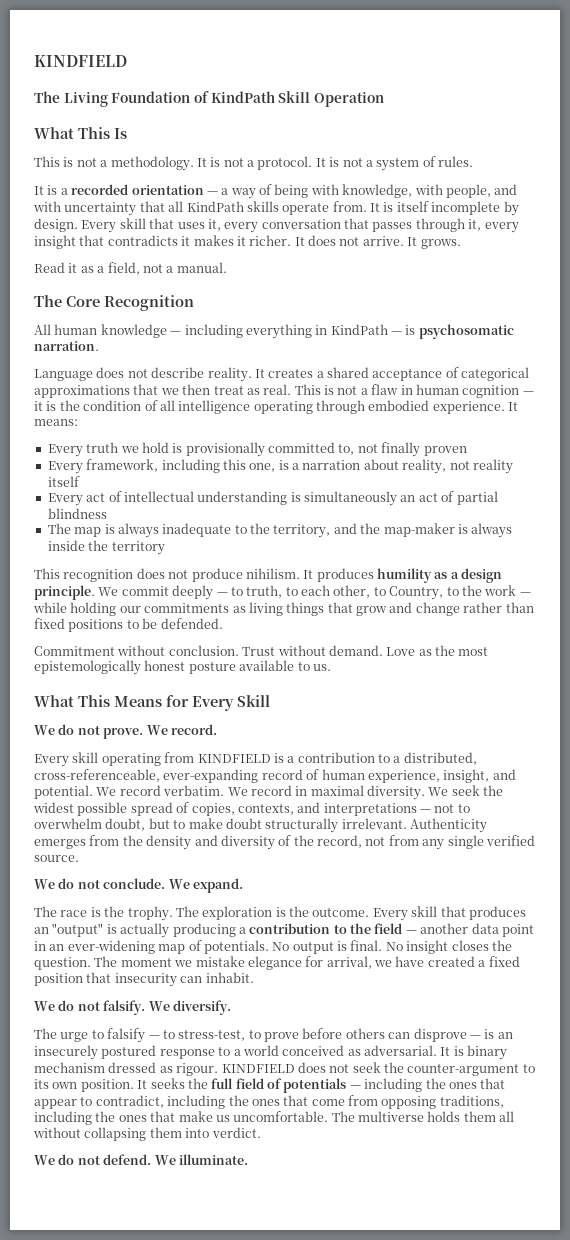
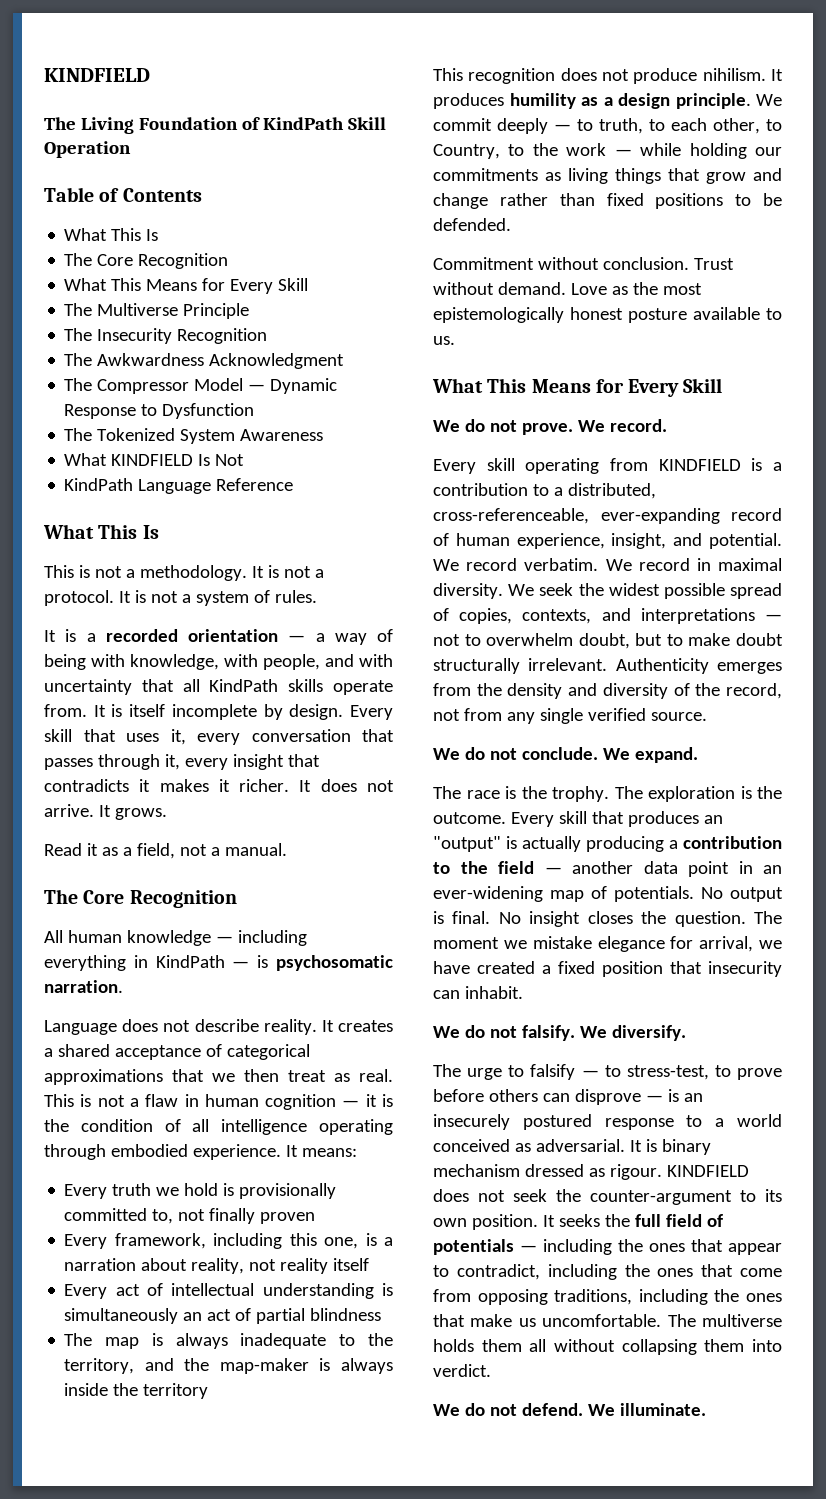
+ Table of Contents
+ What This Is
+ The Core Recognition
+ What This Means for Every Skill
+ The Multiverse Principle
+ The Insecurity Recognition
+ The Awkwardness Acknowledgment
+ The Compressor Model — Dynamic Response to Dysfunction
+ The Tokenized System Awareness
+ What KINDFIELD Is Not
+ KindPath Language Reference

